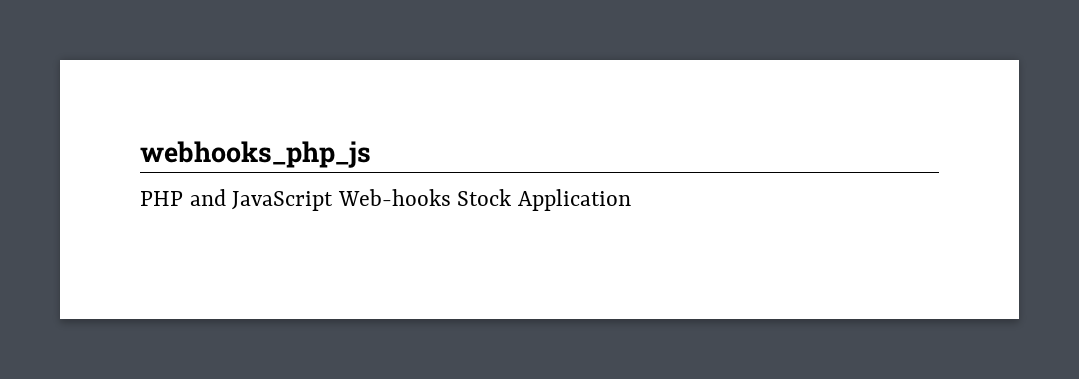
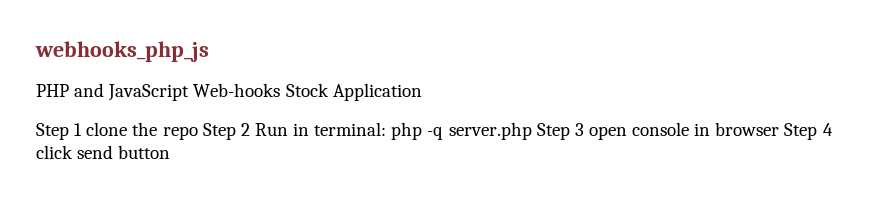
+ Step 1 clone the repo Step 2 Run in terminal: php -q server.php Step 3 open console in browser Step 4 click send button

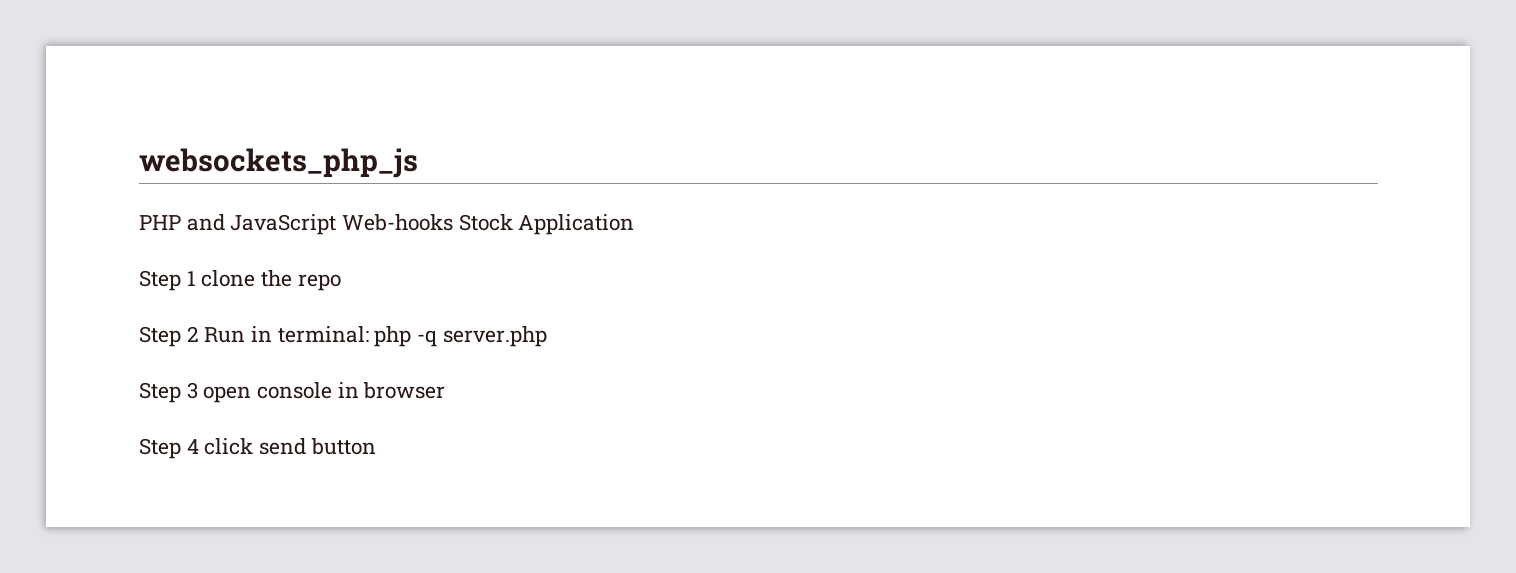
- webhooks_php_js
+ websockets_php_js
- Step 1 clone the repo Step 2 Run in terminal: php -q server.php Step 3 open console in browser Step 4 click send button
+ Step 1 clone the repo
+ Step 2 Run in terminal: php -q server.php
+ Step 3 open console in browser
+ Step 4 click send button

